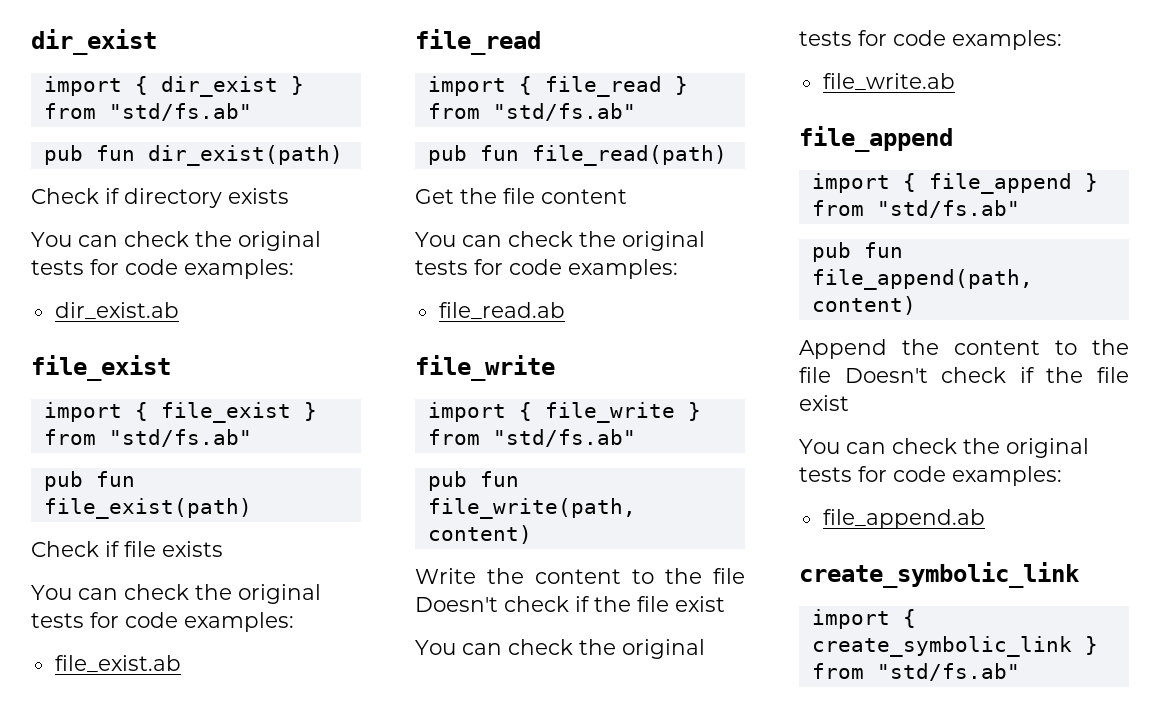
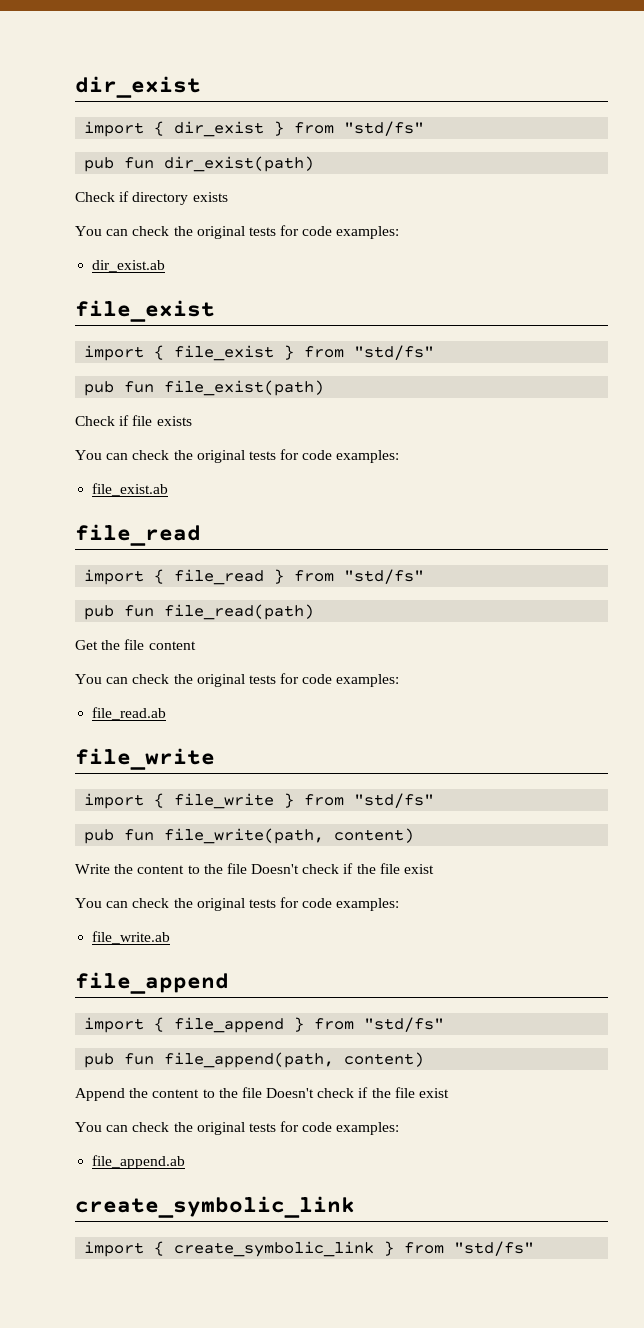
- import { dir_exist } from "std/fs.ab"
+ import { dir_exist } from "std/fs"
- import { file_exist } from "std/fs.ab"
+ import { file_exist } from "std/fs"
- import { file_read } from "std/fs.ab"
+ import { file_read } from "std/fs"
- import { file_write } from "std/fs.ab"
+ import { file_write } from "std/fs"
- import { file_append } from "std/fs.ab"
+ import { file_append } from "std/fs"
- import { create_symbolic_link } from "std/fs.ab"
+ import { create_symbolic_link } from "std/fs"

